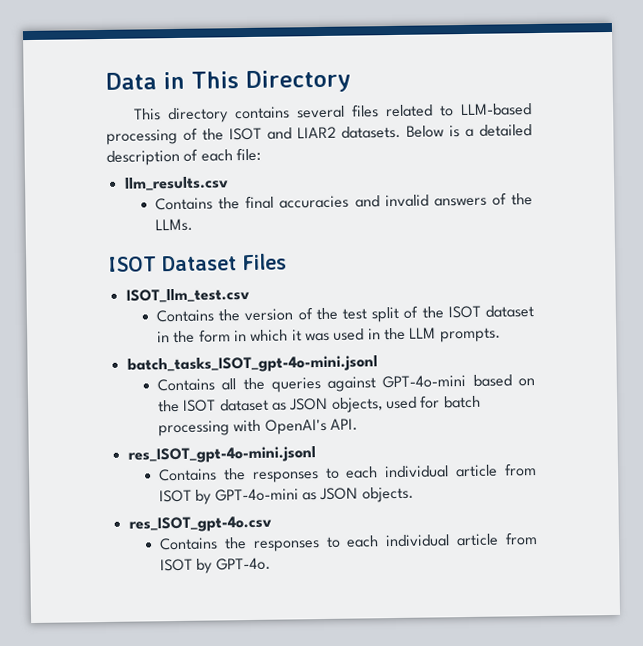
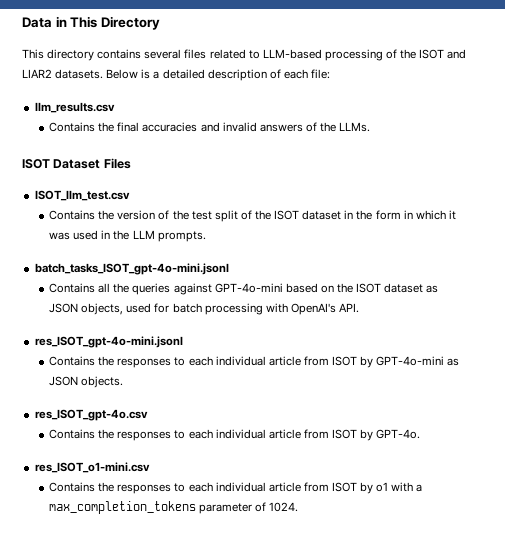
+ res_ISOT_o1-mini.csv
+ Contains the responses to each individual article from ISOT by o1 with a max_completion_tokens parameter of 1024.

